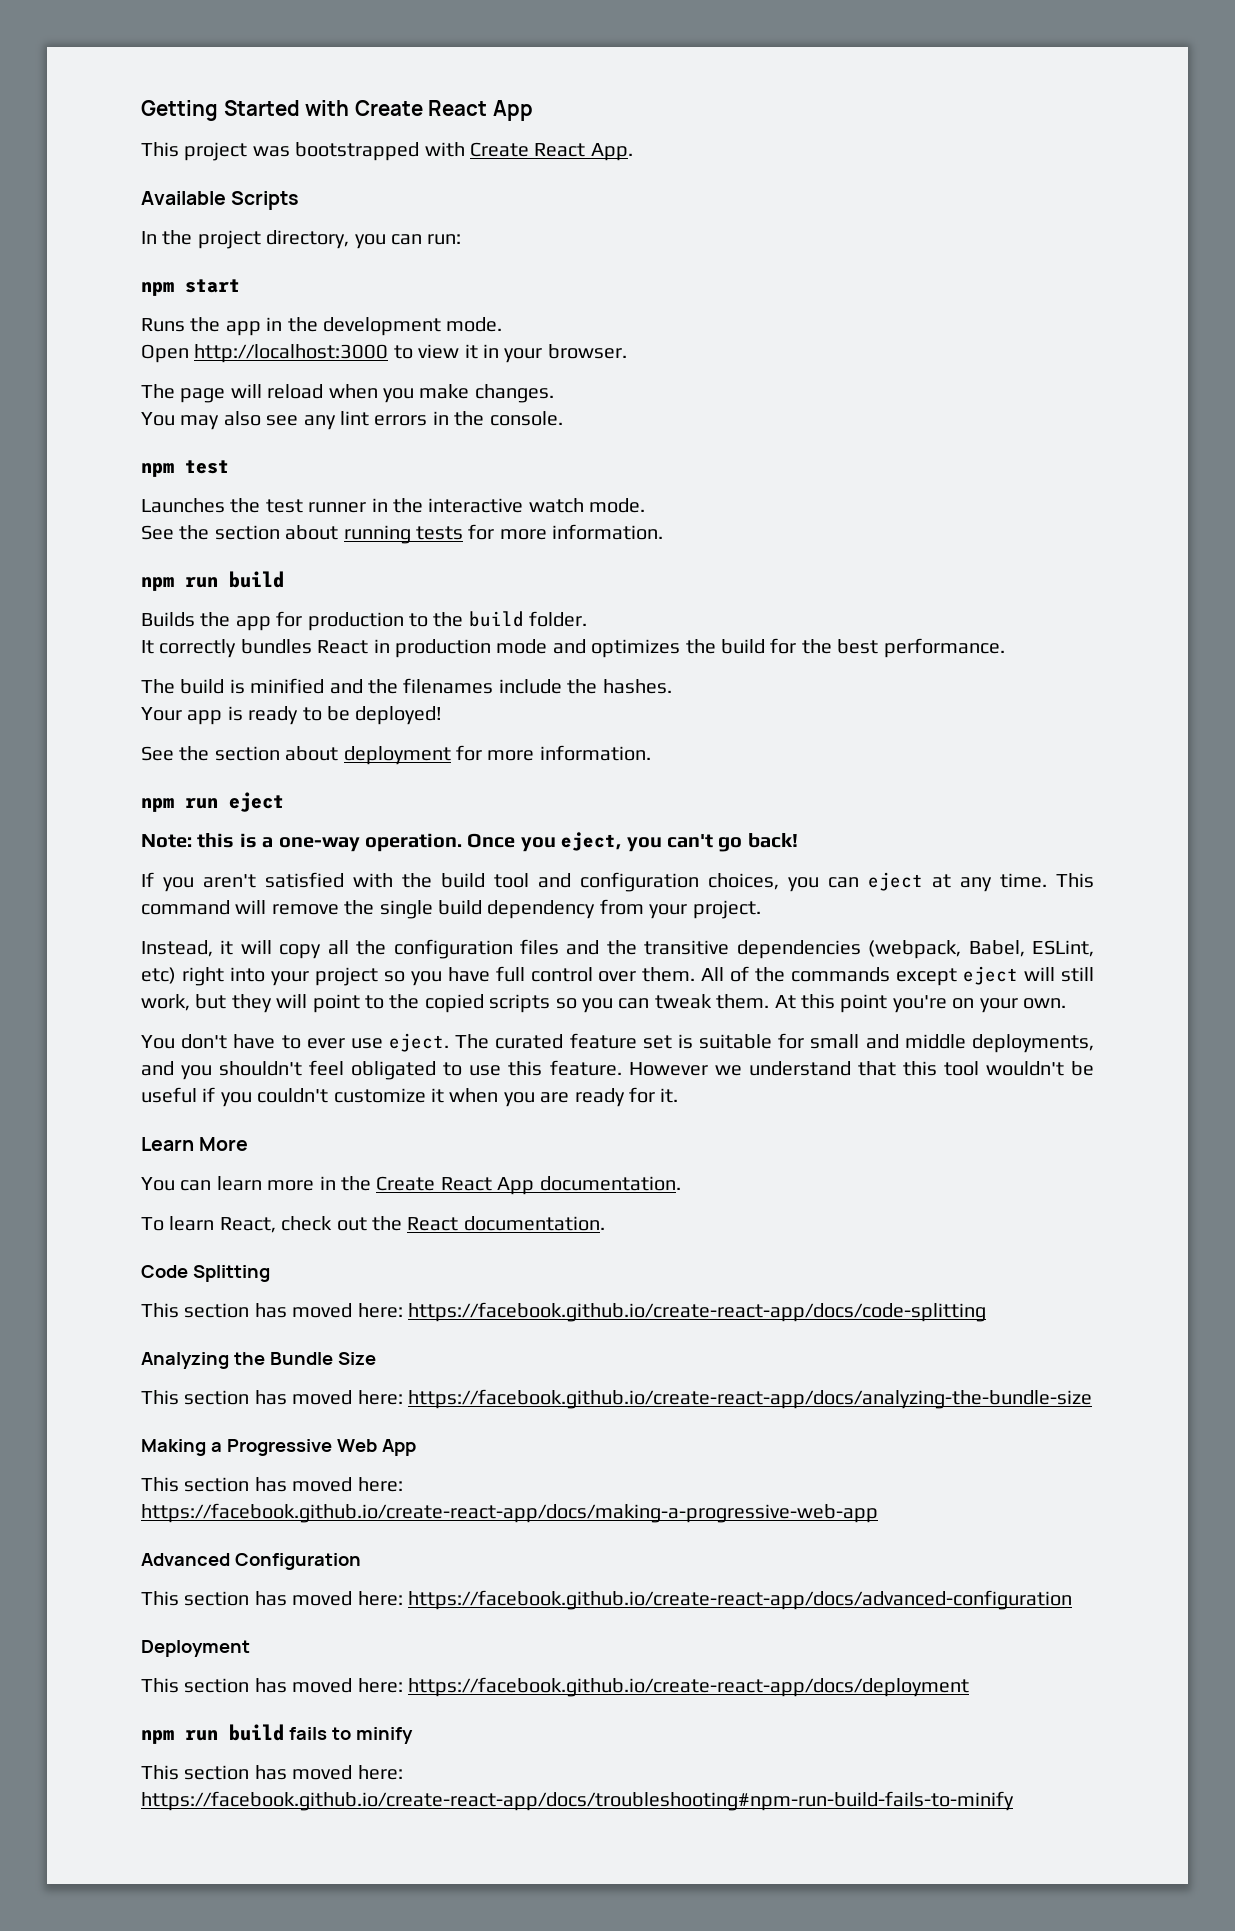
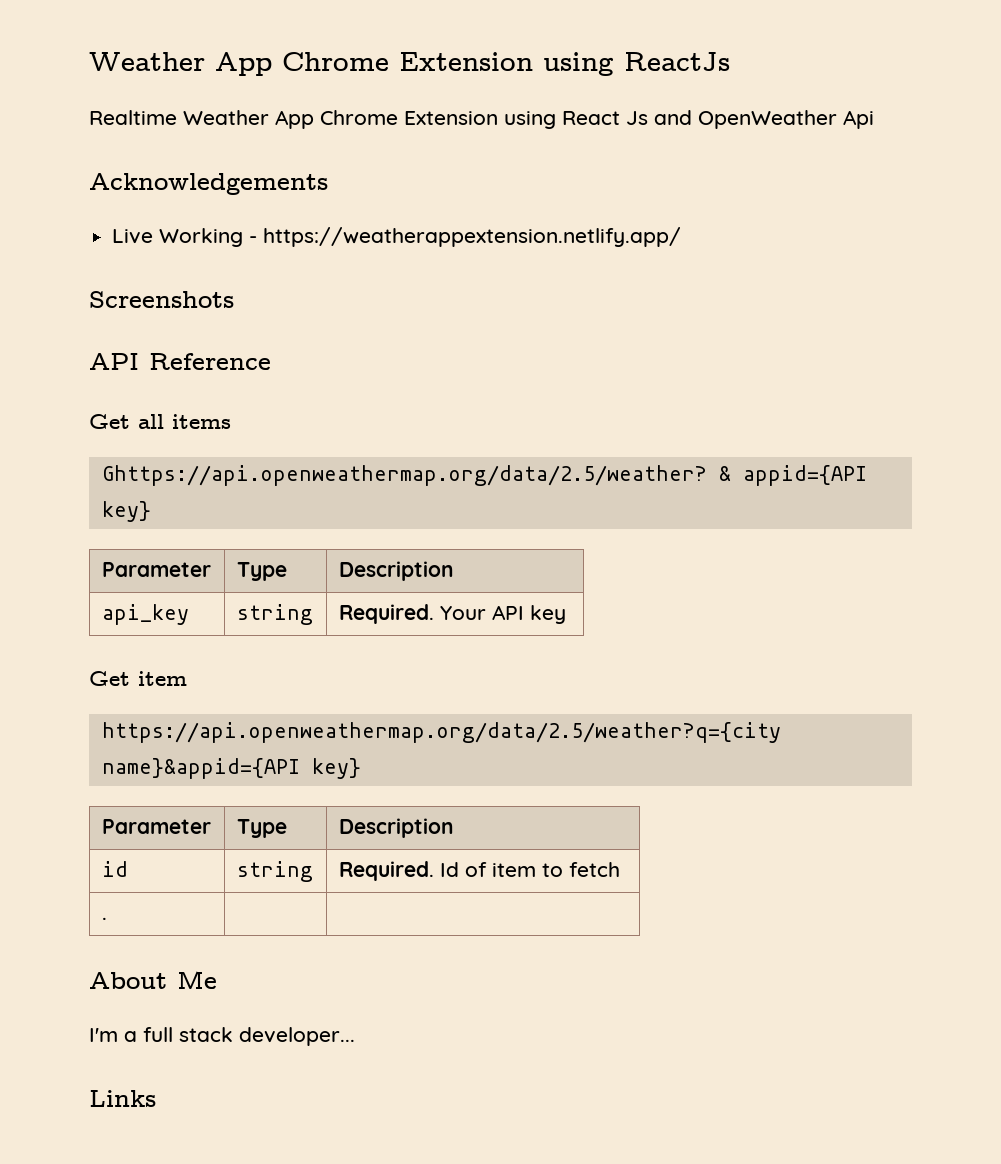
- Getting Started with Create React App
- This project was bootstrapped with Create React App.
- Available Scripts
- In the project directory, you can run:
- npm start
- Runs the app in the development mode.
- Open http://localhost:3000 to view it in your browser.
- The page will reload when you make changes.
- You may also see any lint errors in the console.
- npm test
- Launches the test runner in the interactive watch mode.
- See the section about running tests for more information.
- npm run build
- Builds the app for production to the build folder.
- It correctly bundles React in production mode and optimizes the build for the best performance.
- The build is minified and the filenames include the hashes.
- Your app is ready to be deployed!
- See the section about deployment for more information.
- npm run eject
- Note: this is a one-way operation. Once you eject, you can't go back!
- If you aren't satisfied with the build tool and configuration choices, you can eject at any time. This command will remove the single build dependency from your project.
- Instead, it will copy all the configuration files and the transitive dependencies (webpack, Babel, ESLint, etc) right into your project so you have full control over them. All of the commands except eject will still work, but they will point to the copied scripts so you can tweak them. At this point you're on your own.
- You don't have to ever use eject. The curated feature set is suitable for small and middle deployments, and you shouldn't feel obligated to use this feature. However we understand that this tool wouldn't be useful if you couldn't customize it when you are ready for it.
- Learn More
- You can learn more in the Create React App documentation.
- To learn React, check out the React documentation.
- Code Splitting
- This section has moved here: https://facebook.github.io/create-react-app/docs/code-splitting
- Analyzing the Bundle Size
- This section has moved here: https://facebook.github.io/create-react-app/docs/analyzing-the-bundle-size
- Making a Progressive Web App
- This section has moved here: https://facebook.github.io/create-react-app/docs/making-a-progressive-web-app
- Advanced Configuration
- This section has moved here: https://facebook.github.io/create-react-app/docs/advanced-configuration
- Deployment
- This section has moved here: https://facebook.github.io/create-react-app/docs/deployment
- npm run build fails to minify
- This section has moved here: https://facebook.github.io/create-react-app/docs/troubleshooting#npm-run-build-fails-to-minify
+ Weather App Chrome Extension using ReactJs
+ Realtime Weather App Chrome Extension using React Js and OpenWeather Api
+ Acknowledgements
+ Live Working - https://weatherappextension.netlify.app/
+ Screenshots
+ API Reference
+ Get all items
+ Ghttps://api.openweathermap.org/data/2.5/weather? & appid={API key}
+ Parameter | Type | Description
+ api_key | string | Required. Your API key
+ Get item
+ https://api.openweathermap.org/data/2.5/weather?q={city name}&appid={API key}
+ Parameter | Type | Description
+ id | string | Required. Id of item to fetch
+ . | |
+ About Me
+ I'm a full stack developer...
+ Links

